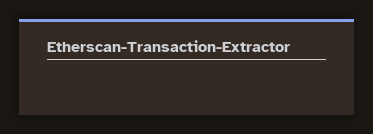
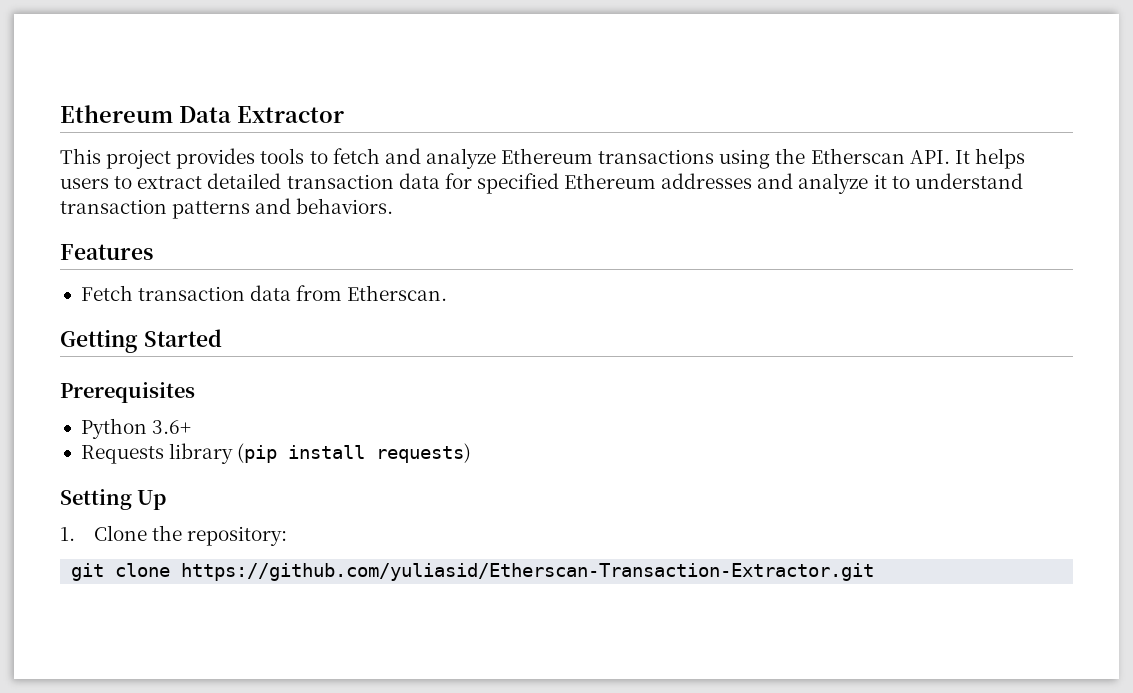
- Etherscan-Transaction-Extractor
+ Ethereum Data Extractor
+ This project provides tools to fetch and analyze Ethereum transactions using the Etherscan API. It helps users to extract detailed transaction data for specified Ethereum addresses and analyze it to understand transaction patterns and behaviors.
+ Features
+ Fetch transaction data from Etherscan.
+ Getting Started
+ Prerequisites
+ Python 3.6+
+ Requests library (pip install requests)
+ Setting Up
+ 1. Clone the repository:
+ git clone https://github.com/yuliasid/Etherscan-Transaction-Extractor.git

